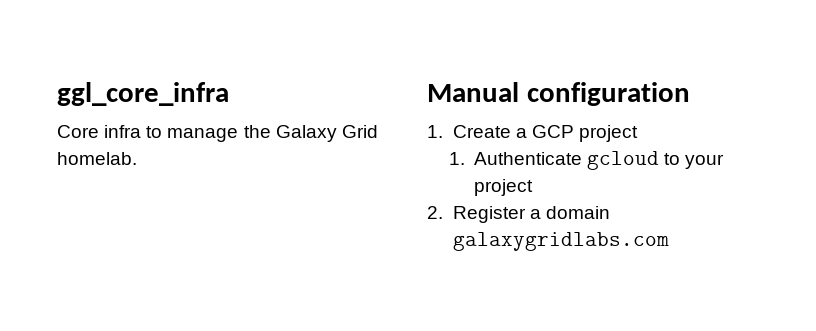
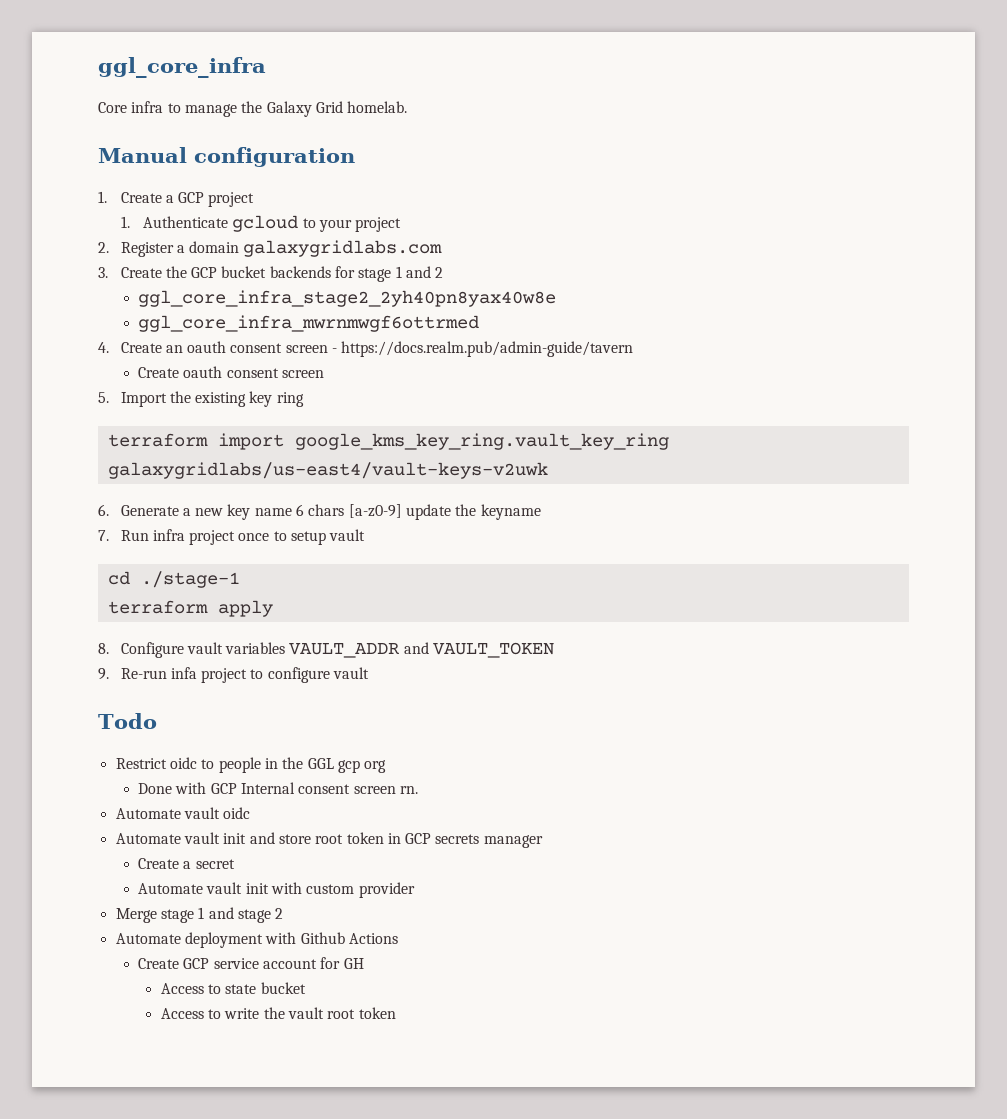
+ 3. Create the GCP bucket backends for stage 1 and 2
+ ggl_core_infra_stage2_2yh40pn8yax40w8e
+ ggl_core_infra_mwrnmwgf6ottrmed
+ 4. Create an oauth consent screen - https://docs.realm.pub/admin-guide/tavern
+ Create oauth consent screen
+ 5. Import the existing key ring
+ terraform import google_kms_key_ring.vault_key_ring galaxygridlabs/us-east4/vault-keys-v2uwk
+ 6. Generate a new key name 6 chars [a-z0-9] update the keyname
+ 7. Run infra project once to setup vault
+ cd ./stage-1
+ terraform apply
+ 8. Configure vault variables VAULT_ADDR and VAULT_TOKEN
+ 9. Re-run infa project to configure vault
+ Todo
+ Restrict oidc to people in the GGL gcp org
+ Done with GCP Internal consent screen rn.
+ Automate vault oidc
+ Automate vault init and store root token in GCP secrets manager
+ Create a secret
+ Automate vault init with custom provider
+ Merge stage 1 and stage 2
+ Automate deployment with Github Actions
+ Create GCP service account for GH
+ Access to state bucket
+ Access to write the vault root token

